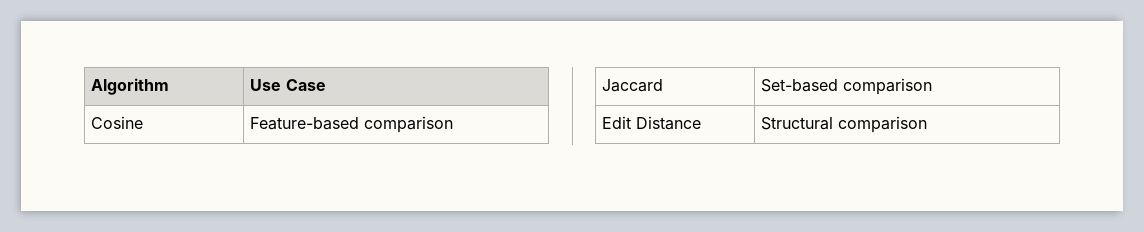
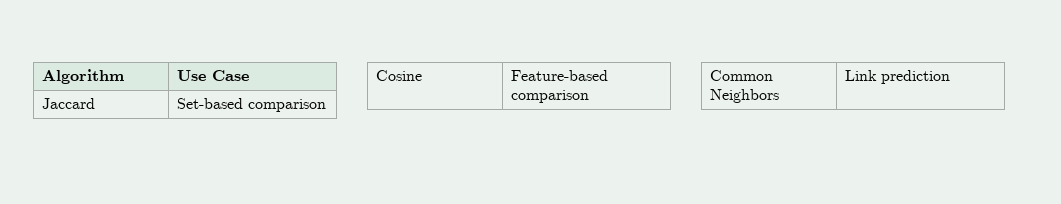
+ Jaccard | Set-based comparison
- Jaccard | Set-based comparison
- Edit Distance | Structural comparison
+ Common Neighbors | Link prediction

